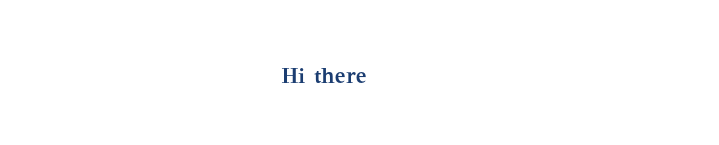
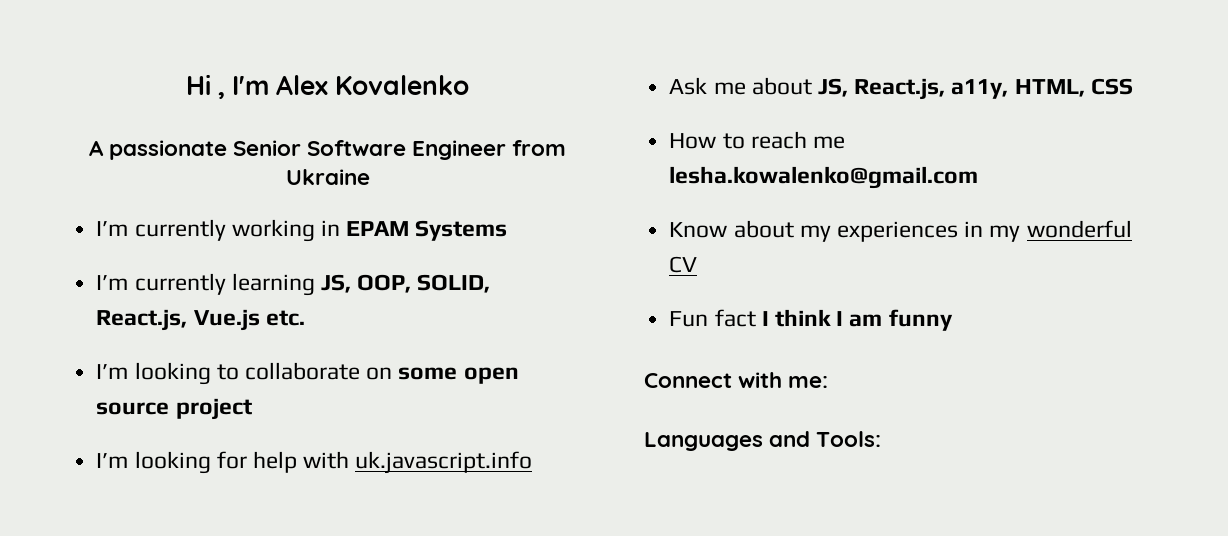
- Hi there
+ Hi , I'm Alex Kovalenko
+ A passionate Senior Software Engineer from Ukraine
+ I’m currently working in EPAM Systems
+ I’m currently learning JS, OOP, SOLID, React.js, Vue.js etc.
+ I’m looking to collaborate on some open source project
+ I’m looking for help with uk.javascript.info
+ Ask me about JS, React.js, a11y, HTML, CSS
+ How to reach me lesha.kowalenko@gmail.com
+ Know about my experiences in my wonderful CV
+ Fun fact I think I am funny
+ Connect with me:
+ Languages and Tools:

